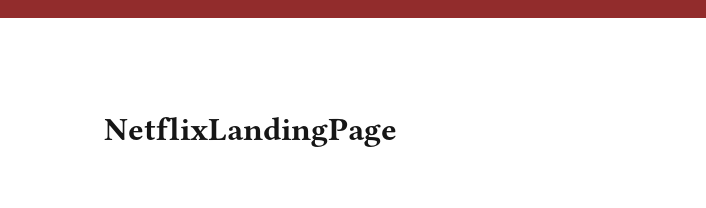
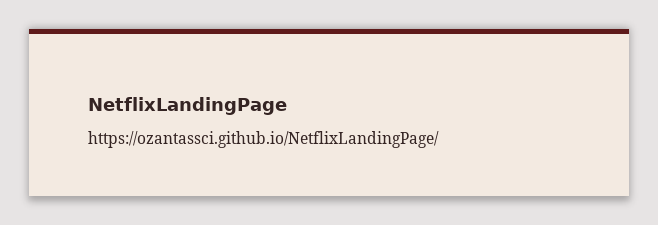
+ https://ozantassci.github.io/NetflixLandingPage/

